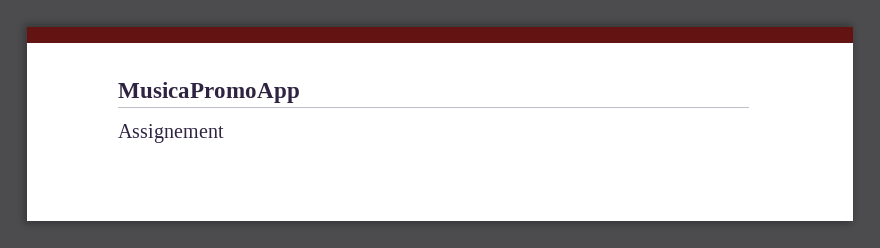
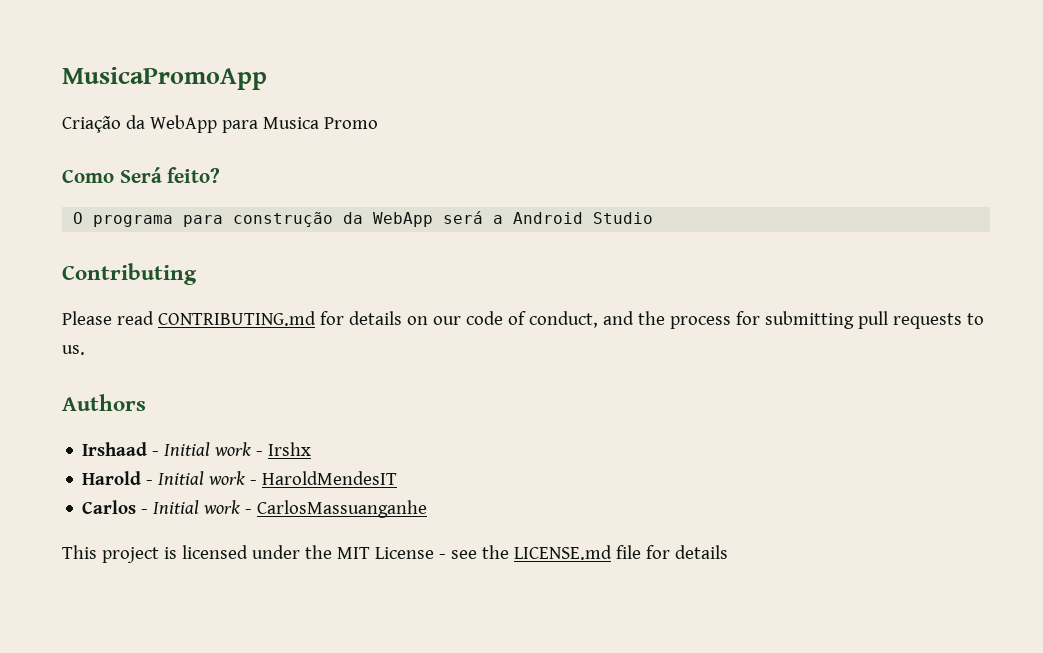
- Assignement
+ Criação da WebApp para Musica Promo
+ Como Será feito?
+ O programa para construção da WebApp será a Android Studio
+ Contributing
+ Please read CONTRIBUTING.md for details on our code of conduct, and the process for submitting pull requests to us.
+ Authors
+ Irshaad - Initial work - Irshx
+ Harold - Initial work - HaroldMendesIT
+ Carlos - Initial work - CarlosMassuanganhe
+ This project is licensed under the MIT License - see the LICENSE.md file for details

